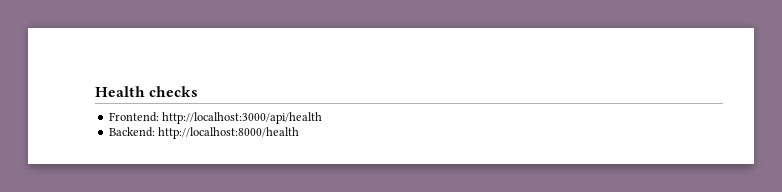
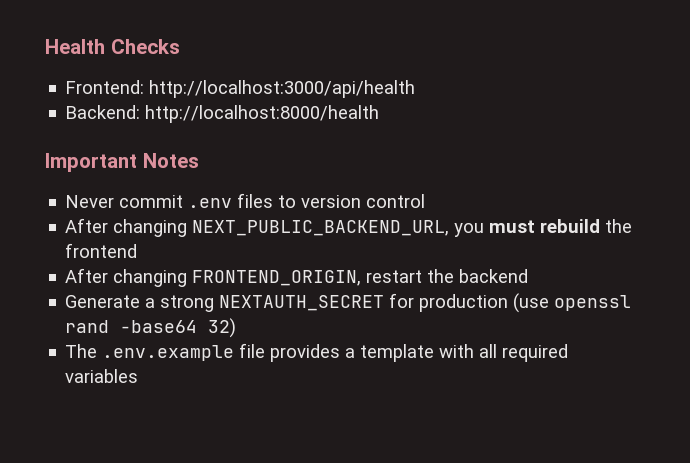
- Health checks
+ Health Checks
+ Important Notes
+ Never commit .env files to version control
+ After changing NEXT_PUBLIC_BACKEND_URL, you must rebuild the frontend
+ After changing FRONTEND_ORIGIN, restart the backend
+ Generate a strong NEXTAUTH_SECRET for production (use openssl rand -base64 32)
+ The .env.example file provides a template with all required variables

